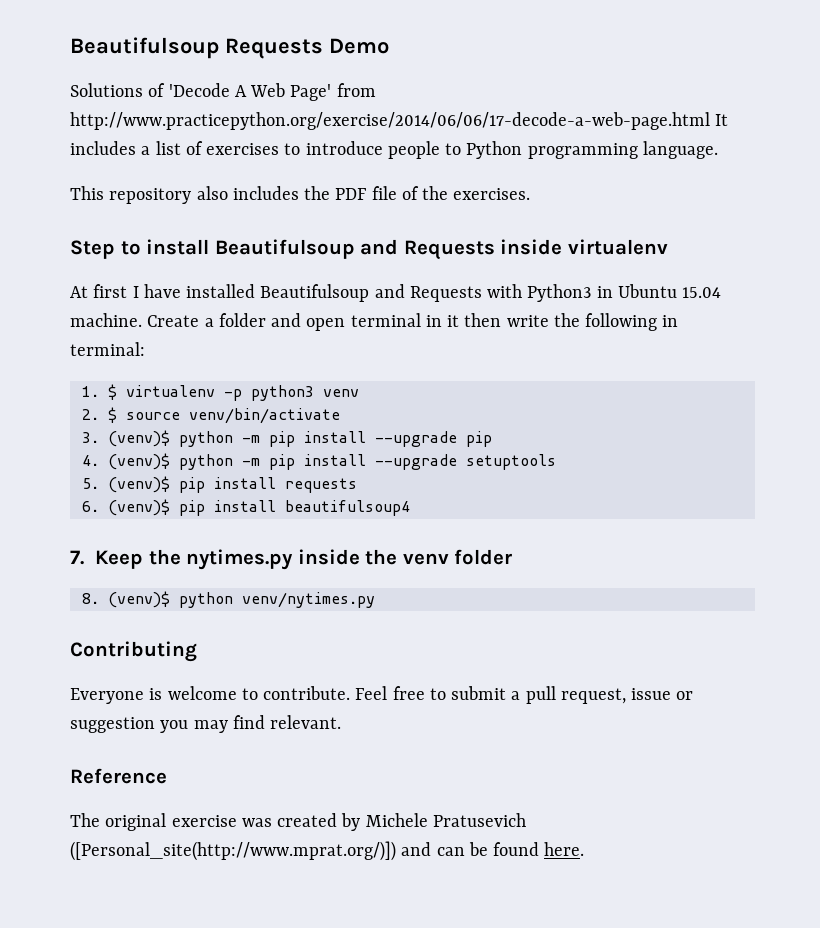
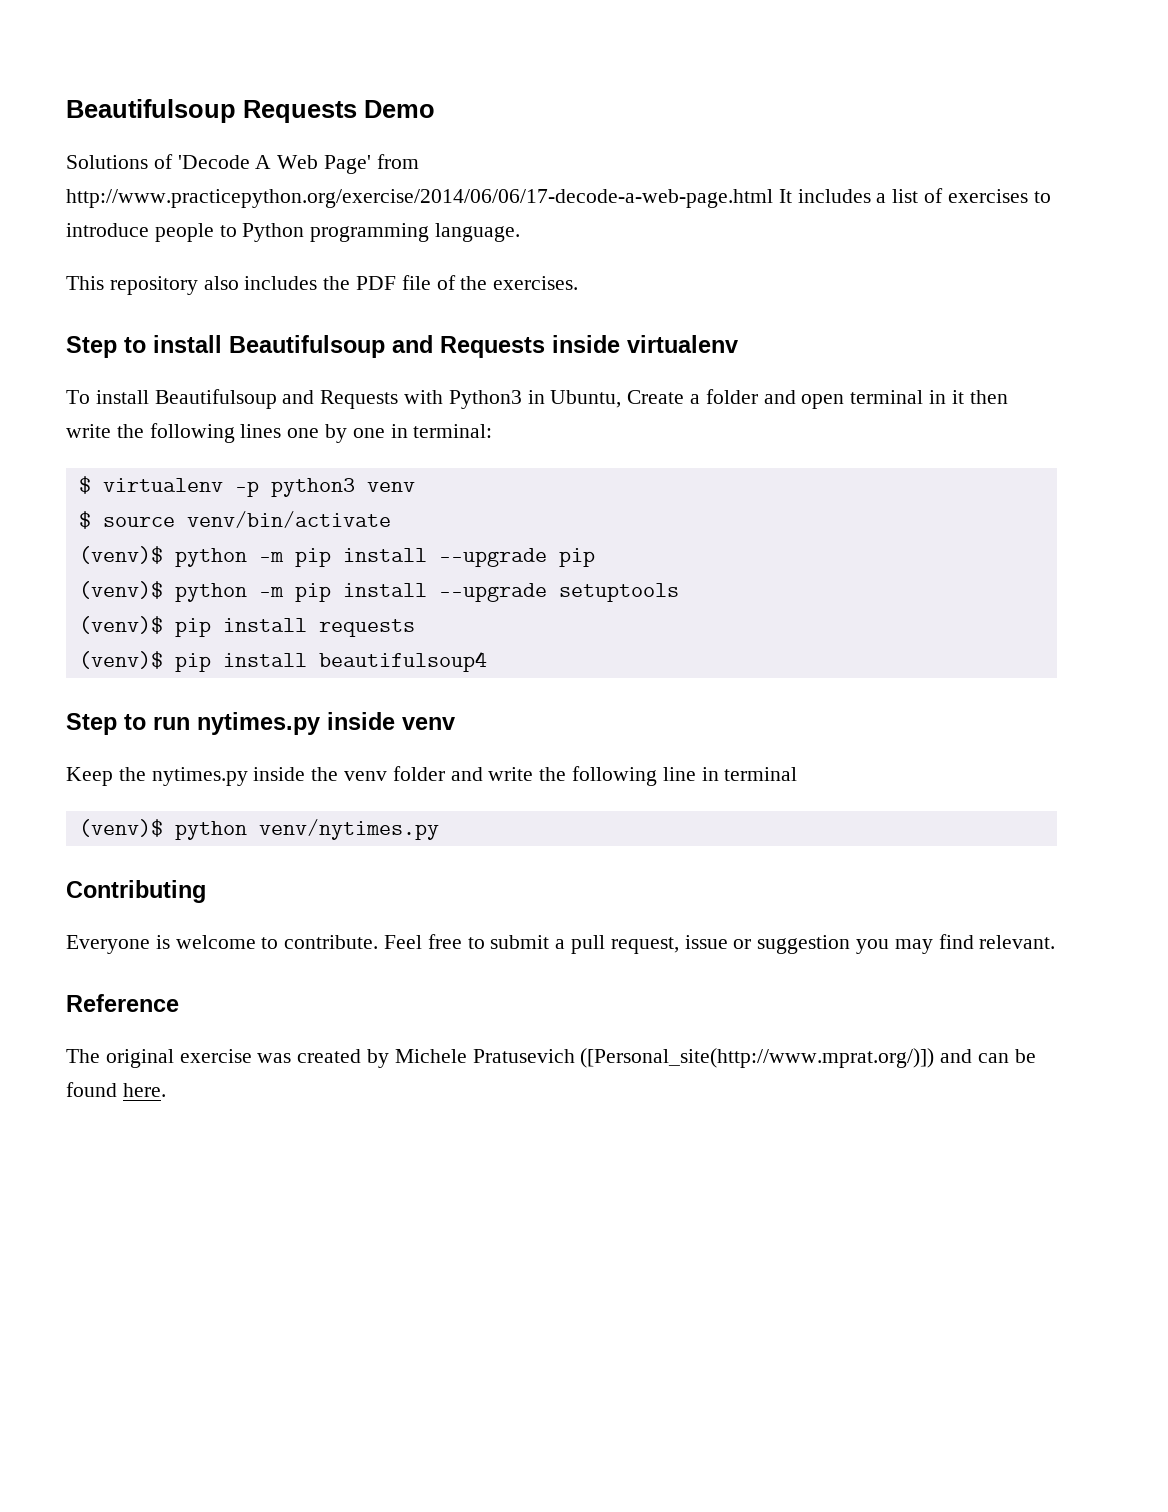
- At first I have installed Beautifulsoup and Requests with Python3 in Ubuntu 15.04 machine. Create a folder and open terminal in it then write the following in terminal:
+ To install Beautifulsoup and Requests with Python3 in Ubuntu, Create a folder and open terminal in it then write the following lines one by one in terminal:
- 1. $ virtualenv -p python3 venv
+ $ virtualenv -p python3 venv
- 2. $ source venv/bin/activate
+ $ source venv/bin/activate
- 3. (venv)$ python -m pip install --upgrade pip
+ (venv)$ python -m pip install --upgrade pip
- 4. (venv)$ python -m pip install --upgrade setuptools
+ (venv)$ python -m pip install --upgrade setuptools
- 5. (venv)$ pip install requests
+ (venv)$ pip install requests
- 6. (venv)$ pip install beautifulsoup4
+ (venv)$ pip install beautifulsoup4
- 7. Keep the nytimes.py inside the venv folder
- 8. (venv)$ python venv/nytimes.py
+ Step to run nytimes.py inside venv
+ Keep the nytimes.py inside the venv folder and write the following line in terminal
+ (venv)$ python venv/nytimes.py

